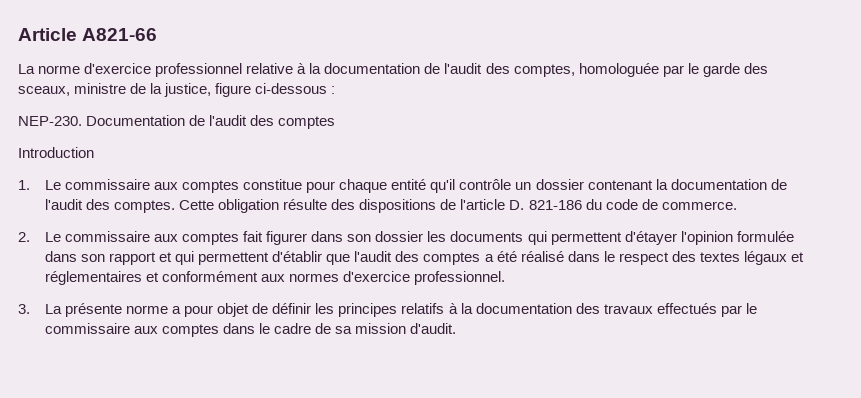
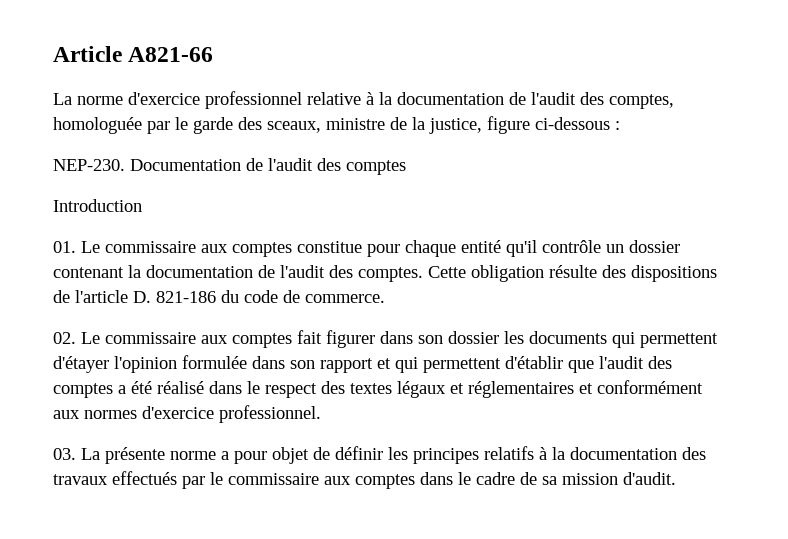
- 1. Le commissaire aux comptes constitue pour chaque entité qu'il contrôle un dossier contenant la documentation de l'audit des comptes.
+ 01. Le commissaire aux comptes constitue pour chaque entité qu'il contrôle un dossier contenant la documentation de l'audit des comptes.
- 2. Le commissaire aux comptes fait figurer dans son dossier les documents qui permettent d'étayer l'opinion formulée dans son rapport et qui permettent d'établir que l'audit des comptes a été réalisé dans le respect des textes légaux et réglementaires et conformément aux normes d'exercice professionnel.
+ 02. Le commissaire aux comptes fait figurer dans son dossier les documents qui permettent d'étayer l'opinion formulée dans son rapport et qui permettent d'établir que l'audit des comptes a été réalisé dans le respect des textes légaux et réglementaires et conformément aux normes d'exercice professionnel.
- 3. La présente norme a pour objet de définir les principes relatifs à la documentation des travaux effectués par le commissaire aux comptes dans le cadre de sa mission d'audit.
+ 03. La présente norme a pour objet de définir les principes relatifs à la documentation des travaux effectués par le commissaire aux comptes dans le cadre de sa mission d'audit.

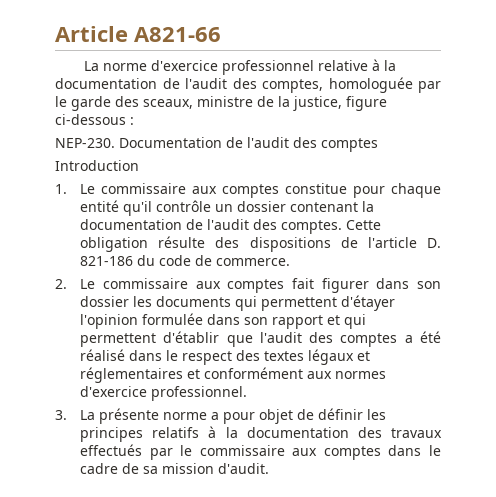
- 01. Le commissaire aux comptes constitue pour chaque entité qu'il contrôle un dossier contenant la documentation de l'audit des comptes.
+ 1. Le commissaire aux comptes constitue pour chaque entité qu'il contrôle un dossier contenant la documentation de l'audit des comptes.
- 02. Le commissaire aux comptes fait figurer dans son dossier les documents qui permettent d'étayer l'opinion formulée dans son rapport et qui permettent d'établir que l'audit des comptes a été réalisé dans le respect des textes légaux et réglementaires et conformément aux normes d'exercice professionnel.
+ 2. Le commissaire aux comptes fait figurer dans son dossier les documents qui permettent d'étayer l'opinion formulée dans son rapport et qui permettent d'établir que l'audit des comptes a été réalisé dans le respect des textes légaux et réglementaires et conformément aux normes d'exercice professionnel.
- 03. La présente norme a pour objet de définir les principes relatifs à la documentation des travaux effectués par le commissaire aux comptes dans le cadre de sa mission d'audit.
+ 3. La présente norme a pour objet de définir les principes relatifs à la documentation des travaux effectués par le commissaire aux comptes dans le cadre de sa mission d'audit.

